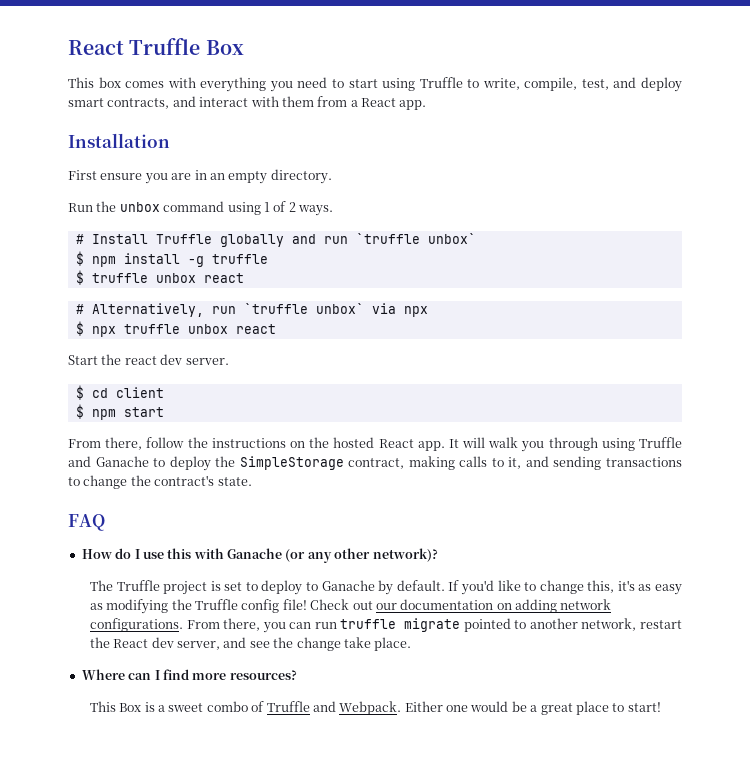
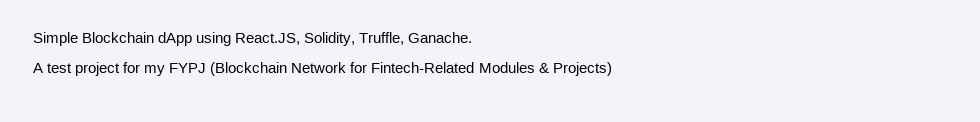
- React Truffle Box
- This box comes with everything you need to start using Truffle to write, compile, test, and deploy smart contracts, and interact with them from a React app.
- Installation
- First ensure you are in an empty directory.
- Run the unbox command using 1 of 2 ways.
- # Install Truffle globally and run `truffle unbox`
- $ npm install -g truffle
- $ truffle unbox react
- # Alternatively, run `truffle unbox` via npx
- $ npx truffle unbox react
- Start the react dev server.
- $ cd client
- $ npm start
- From there, follow the instructions on the hosted React app. It will walk you through using Truffle and Ganache to deploy the SimpleStorage contract, making calls to it, and sending transactions to change the contract's state.
- FAQ
- How do I use this with Ganache (or any other network)?
- The Truffle project is set to deploy to Ganache by default. If you'd like to change this, it's as easy as modifying the Truffle config file! Check out our documentation on adding network configurations. From there, you can run truffle migrate pointed to another network, restart the React dev server, and see the change take place.
- Where can I find more resources?
- This Box is a sweet combo of Truffle and Webpack. Either one would be a great place to start!
+ Simple Blockchain dApp using React.JS, Solidity, Truffle, Ganache.
+ A test project for my FYPJ (Blockchain Network for Fintech-Related Modules & Projects)

